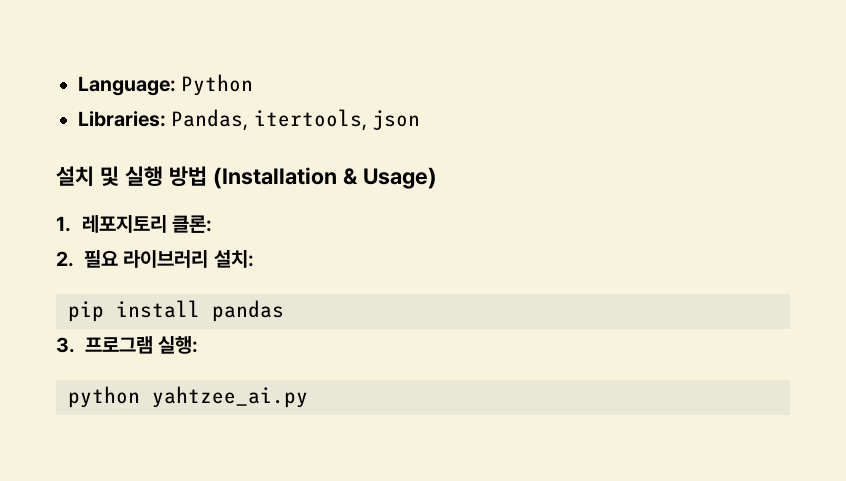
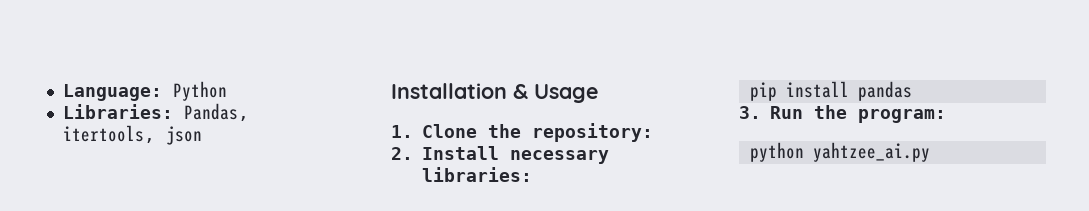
- 설치 및 실행 방법 (Installation & Usage)
- 1. 레포지토리 클론:
- 2. 필요 라이브러리 설치:
+ Installation & Usage
+ 1. Clone the repository:
+ 2. Install necessary libraries:
- 3. 프로그램 실행:
+ 3. Run the program:

